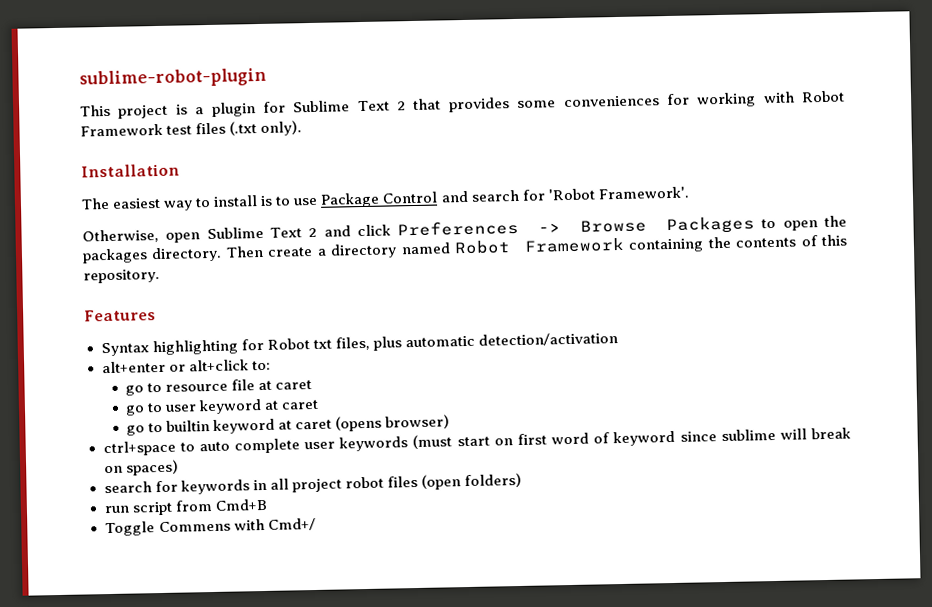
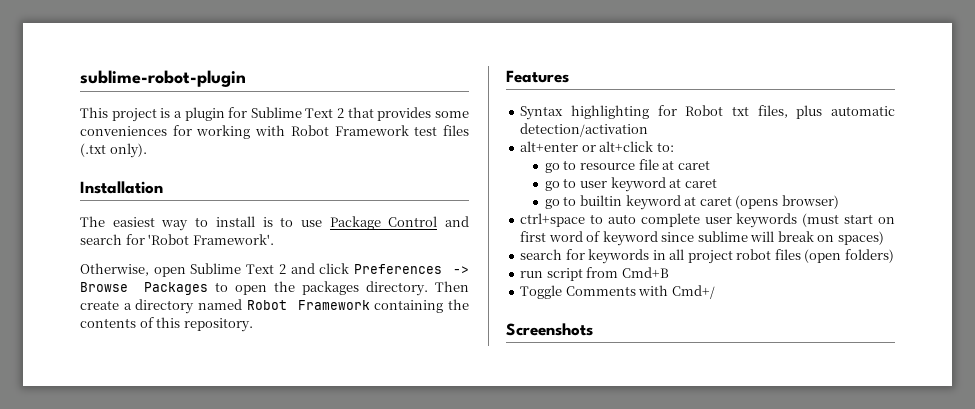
- Toggle Commens with Cmd+/
+ Toggle Comments with Cmd+/
+ Screenshots

